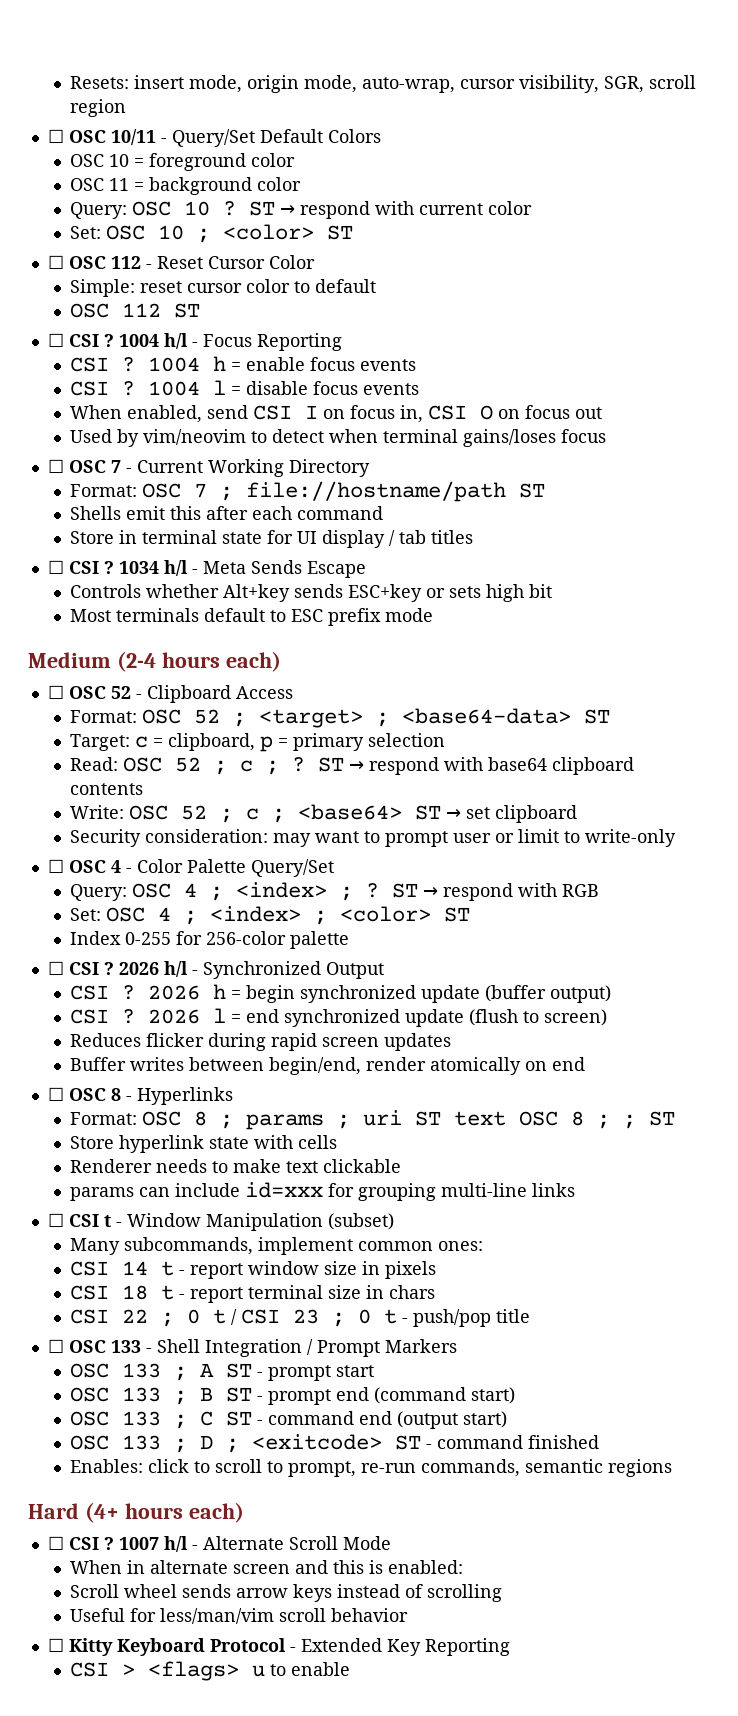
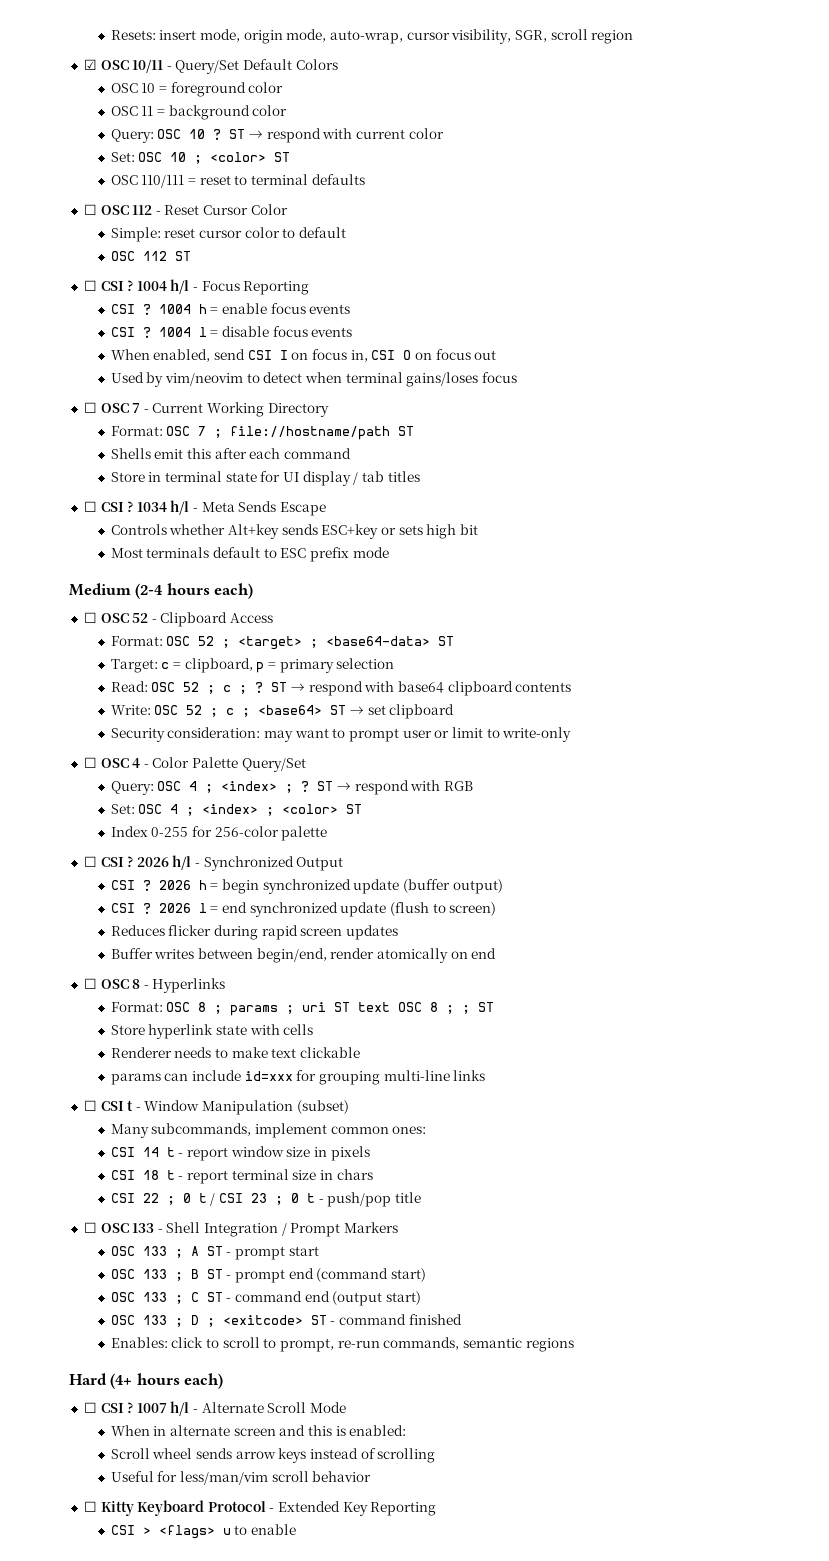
- ☐ OSC 10/11 - Query/Set Default Colors
+ ☑ OSC 10/11 - Query/Set Default Colors
+ OSC 110/111 = reset to terminal defaults

